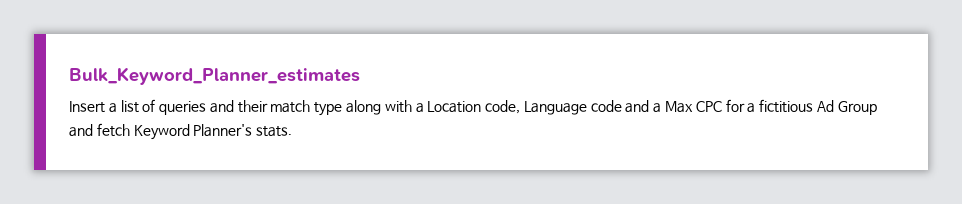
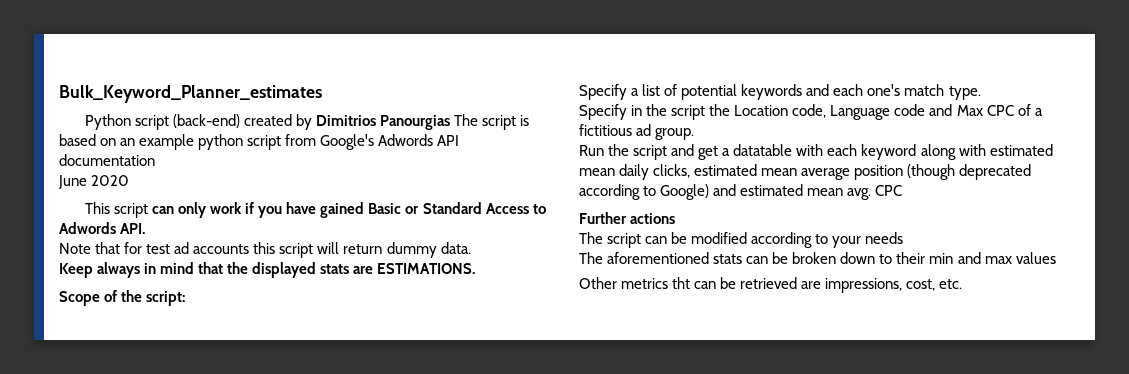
- Insert a list of queries and their match type along with a Location code, Language code and a Max CPC for a fictitious Ad Group and fetch Keyword Planner's stats.
+ Python script (back-end) created by Dimitrios Panourgias The script is based on an example python script from Google's Adwords API documentation
+ June 2020
+ This script can only work if you have gained Basic or Standard Access to Adwords API.
+ Note that for test ad accounts this script will return dummy data.
+ Keep always in mind that the displayed stats are ESTIMATIONS.
+ Scope of the script:
+ Specify a list of potential keywords and each one's match type.
+ Specify in the script the Location code, Language code and Max CPC of a fictitious ad group.
+ Run the script and get a datatable with each keyword along with estimated mean daily clicks, estimated mean average position (though deprecated according to Google) and estimated mean avg. CPC
+ Further actions
+ The script can be modified according to your needs
+ The aforementioned stats can be broken down to their min and max values
+ Other metrics tht can be retrieved are impressions, cost, etc.

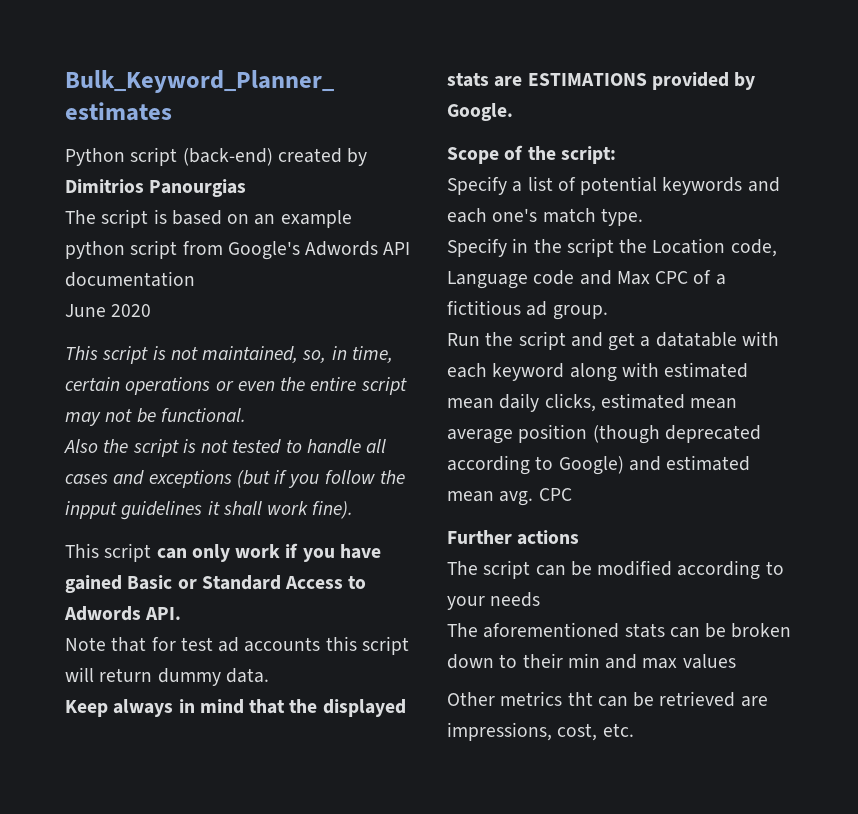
- Python script (back-end) created by Dimitrios Panourgias The script is based on an example python script from Google's Adwords API documentation
+ Python script (back-end) created by Dimitrios Panourgias
+ The script is based on an example python script from Google's Adwords API documentation
+ This script is not maintained, so, in time, certain operations or even the entire script may not be functional.
+ Also the script is not tested to handle all cases and exceptions (but if you follow the inpput guidelines it shall work fine).
- Keep always in mind that the displayed stats are ESTIMATIONS.
+ Keep always in mind that the displayed stats are ESTIMATIONS provided by Google.

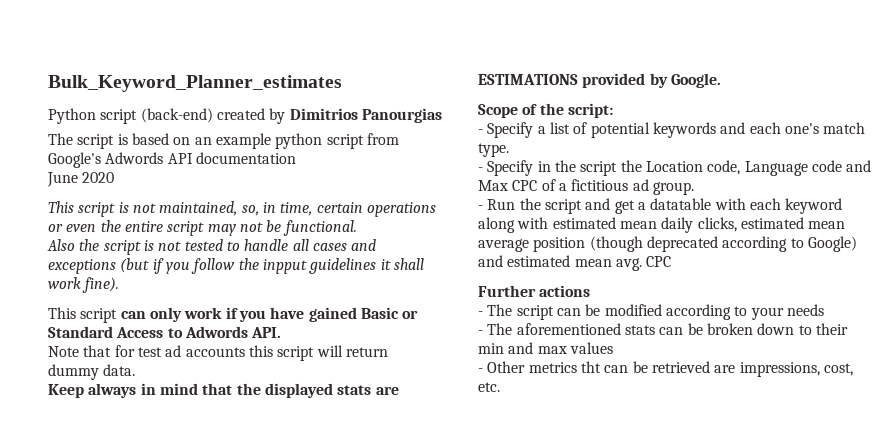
- Specify a list of potential keywords and each one's match type.
+ - Specify a list of potential keywords and each one's match type.
- Specify in the script the Location code, Language code and Max CPC of a fictitious ad group.
+ - Specify in the script the Location code, Language code and Max CPC of a fictitious ad group.
- Run the script and get a datatable with each keyword along with estimated mean daily clicks, estimated mean average position (though deprecated according to Google) and estimated mean avg.
+ - Run the script and get a datatable with each keyword along with estimated mean daily clicks, estimated mean average position (though deprecated according to Google) and estimated mean avg.
- The script can be modified according to your needs
+ - The script can be modified according to your needs
- The aforementioned stats can be broken down to their min and max values
+ - The aforementioned stats can be broken down to their min and max values
- Other metrics tht can be retrieved are impressions, cost, etc.
+ - Other metrics tht can be retrieved are impressions, cost, etc.

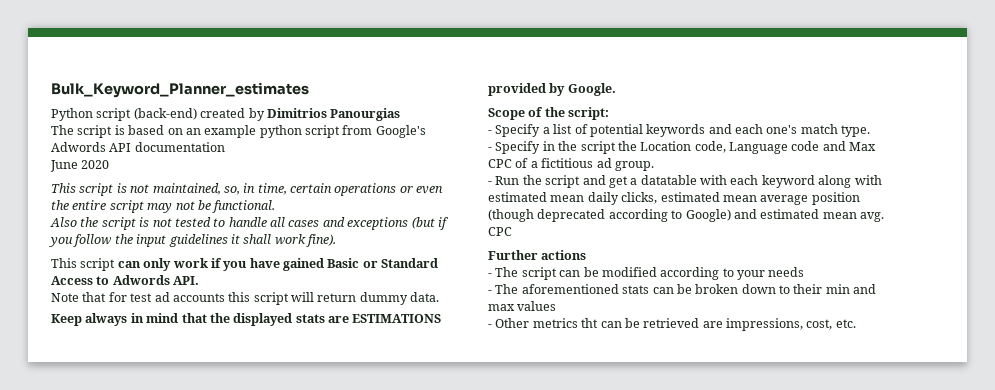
- Also the script is not tested to handle all cases and exceptions (but if you follow the inpput guidelines it shall work fine).
+ Also the script is not tested to handle all cases and exceptions (but if you follow the input guidelines it shall work fine).

